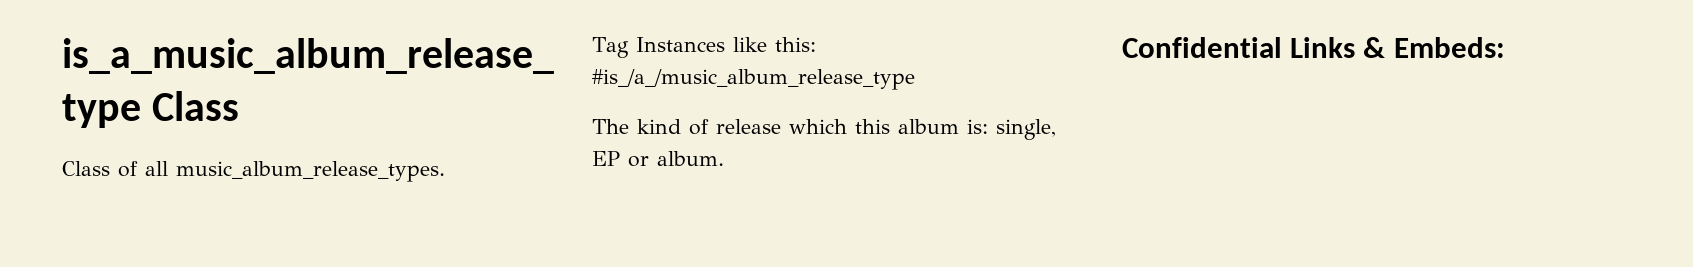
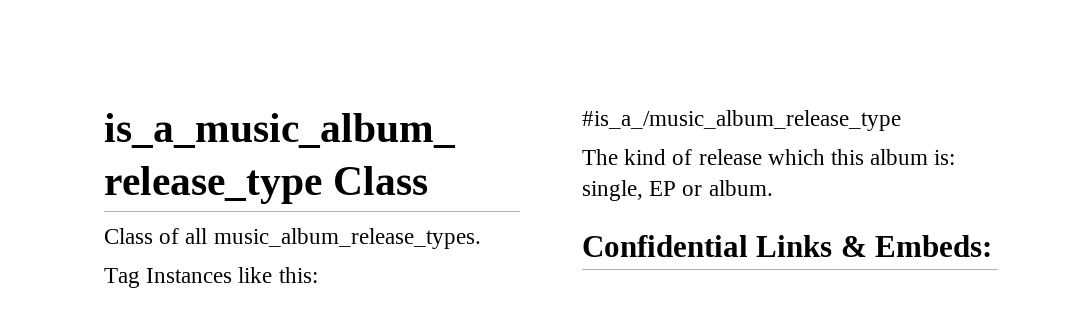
- Tag Instances like this: #is_/a_/music_album_release_type
+ Tag Instances like this: #is_a_/music_album_release_type

